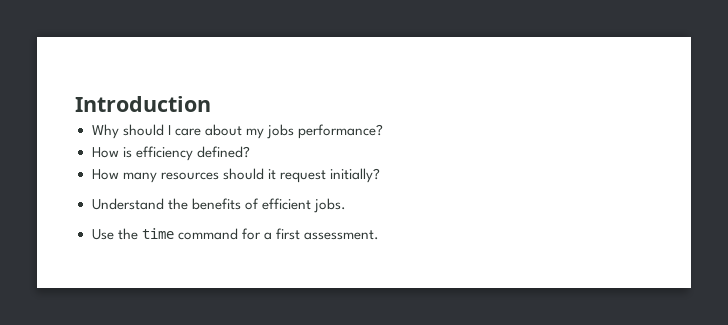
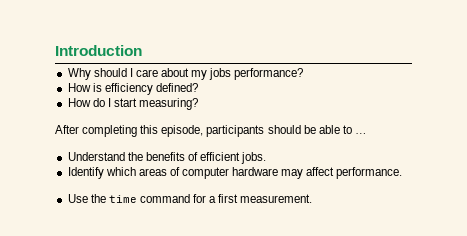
- How many resources should it request initially?
+ How do I start measuring?
+ After completing this episode, participants should be able to …
+ Identify which areas of computer hardware may affect performance.
- Use the time command for a first assessment.
+ Use the time command for a first measurement.

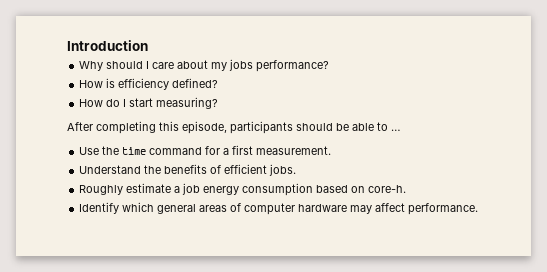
- Understand the benefits of efficient jobs.
- Identify which areas of computer hardware may affect performance.
+ Understand the benefits of efficient jobs.
+ Roughly estimate a job energy consumption based on core-h.
+ Identify which general areas of computer hardware may affect performance.

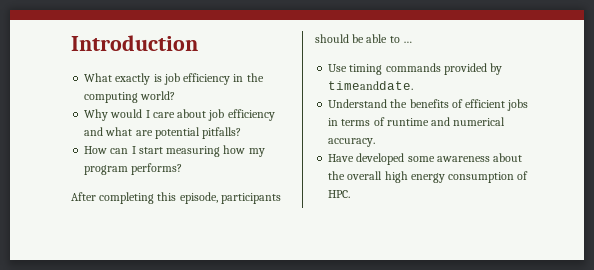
+ What exactly is job efficiency in the computing world?
- Why should I care about my jobs performance?
- How is efficiency defined?
- How do I start measuring?
+ Why would I care about job efficiency and what are potential pitfalls?
+ How can I start measuring how my program performs?
- Use the time command for a first measurement.
+ Use timing commands provided by timeanddate.
- Understand the benefits of efficient jobs.
- Roughly estimate a job energy consumption based on core-h.
- Identify which general areas of computer hardware may affect performance.
+ Understand the benefits of efficient jobs in terms of runtime and numerical accuracy.
+ Have developed some awareness about the overall high energy consumption of HPC.

